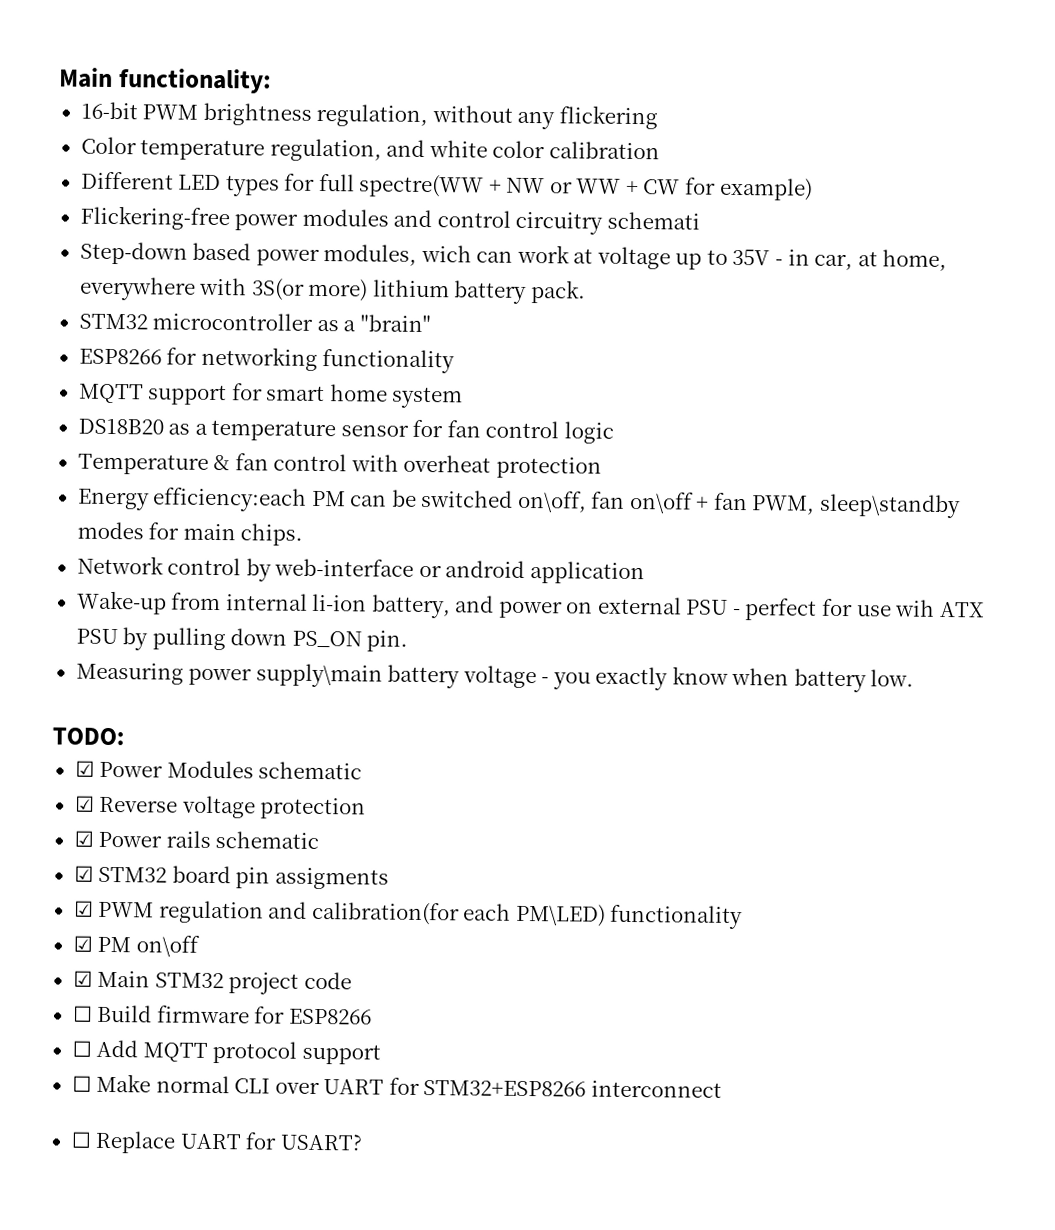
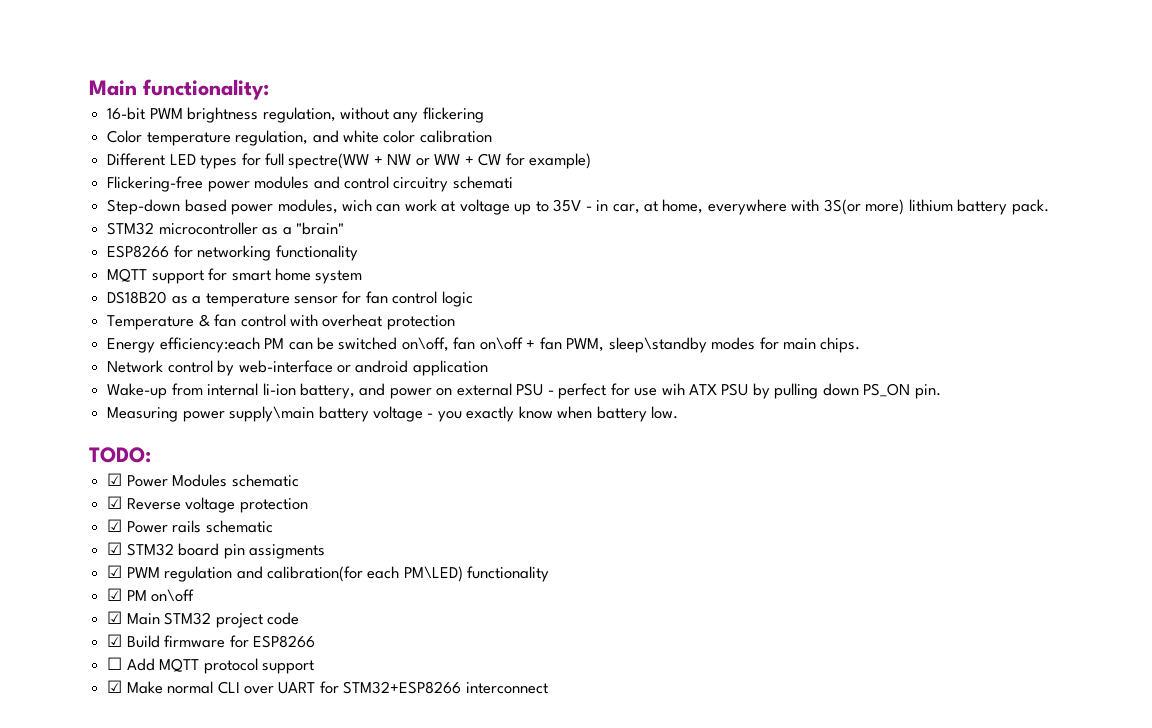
- ☐ Build firmware for ESP8266
+ ☑ Build firmware for ESP8266
- ☐ Make normal CLI over UART for STM32+ESP8266 interconnect
+ ☑ Make normal CLI over UART for STM32+ESP8266 interconnect
- ☐ Replace UART for USART?

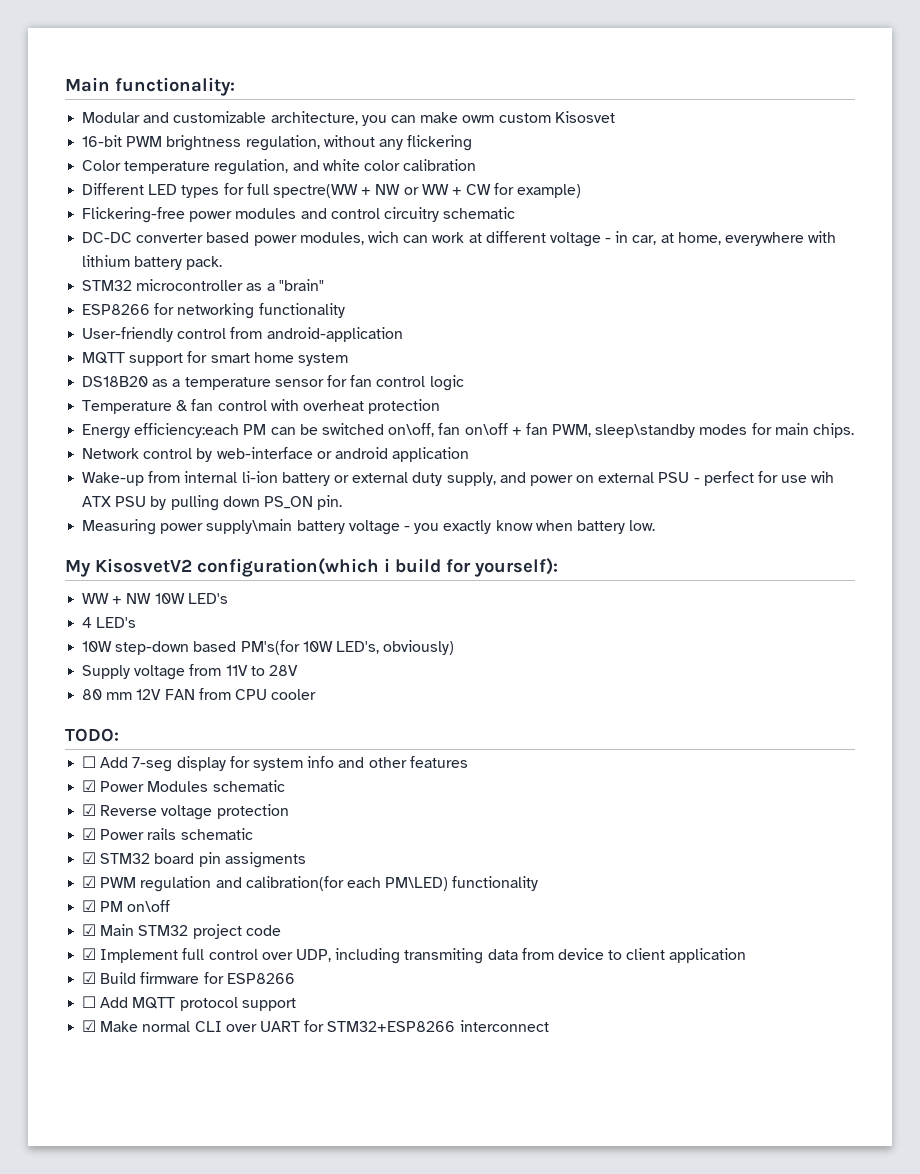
+ Modular and customizable architecture, you can make owm custom Kisosvet
- Flickering-free power modules and control circuitry schemati
- Step-down based power modules, wich can work at voltage up to 35V - in car, at home, everywhere with 3S(or more) lithium battery pack.
+ Flickering-free power modules and control circuitry schematic
+ DC-DC converter based power modules, wich can work at different voltage - in car, at home, everywhere with lithium battery pack.
+ User-friendly control from android-application
- Wake-up from internal li-ion battery, and power on external PSU - perfect for use wih ATX PSU by pulling down PS_ON pin.
+ Wake-up from internal li-ion battery or external duty supply, and power on external PSU - perfect for use wih ATX PSU by pulling down PS_ON pin.
+ My KisosvetV2 configuration(which i build for yourself):
+ WW + NW 10W LED's
+ 4 LED's
+ 10W step-down based PM's(for 10W LED's, obviously)
+ Supply voltage from 11V to 28V
+ 80 mm 12V FAN from CPU cooler
  TODO:
+ ☐ Add 7-seg display for system info and other features
+ ☑ Implement full control over UDP, including transmiting data from device to client application

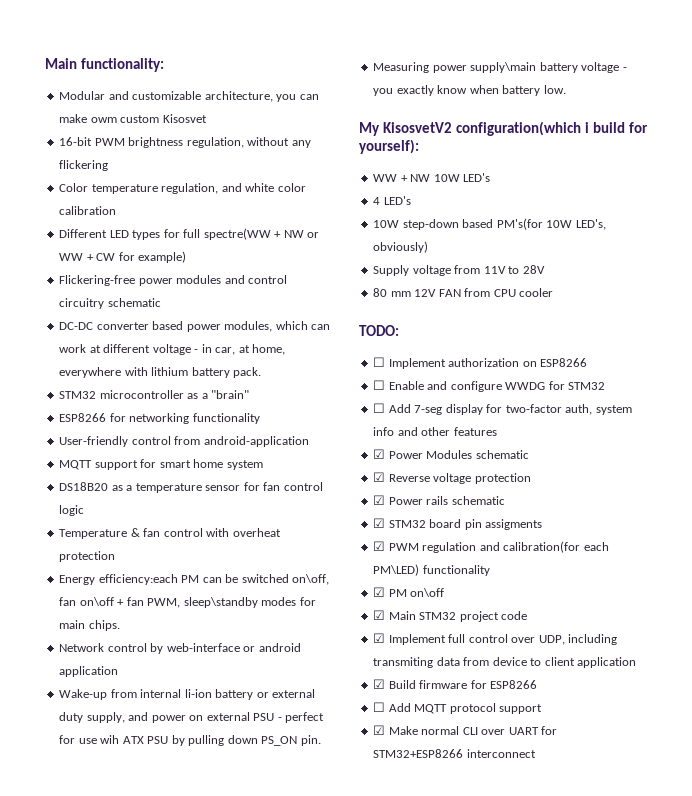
- DC-DC converter based power modules, wich can work at different voltage - in car, at home, everywhere with lithium battery pack.
+ DC-DC converter based power modules, which can work at different voltage - in car, at home, everywhere with lithium battery pack.
+ ☐ Implement authorization on ESP8266
+ ☐ Enable and configure WWDG for STM32
- ☐ Add 7-seg display for system info and other features
+ ☐ Add 7-seg display for two-factor auth, system info and other features

